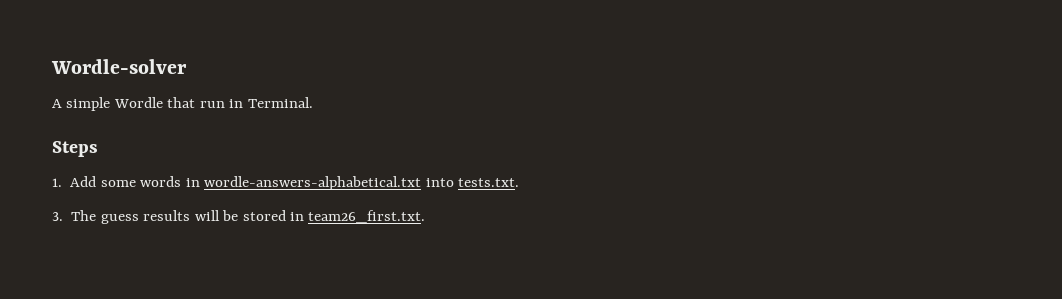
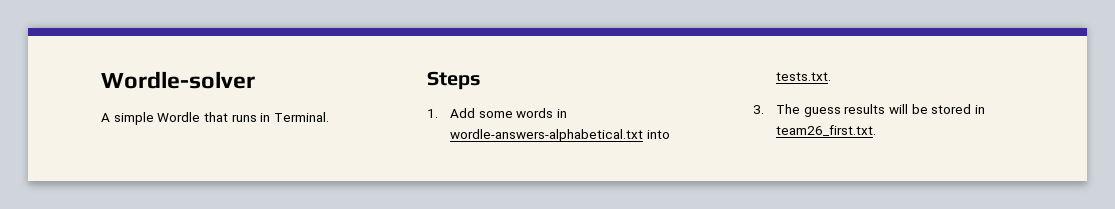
- A simple Wordle that run in Terminal.
+ A simple Wordle that runs in Terminal.

